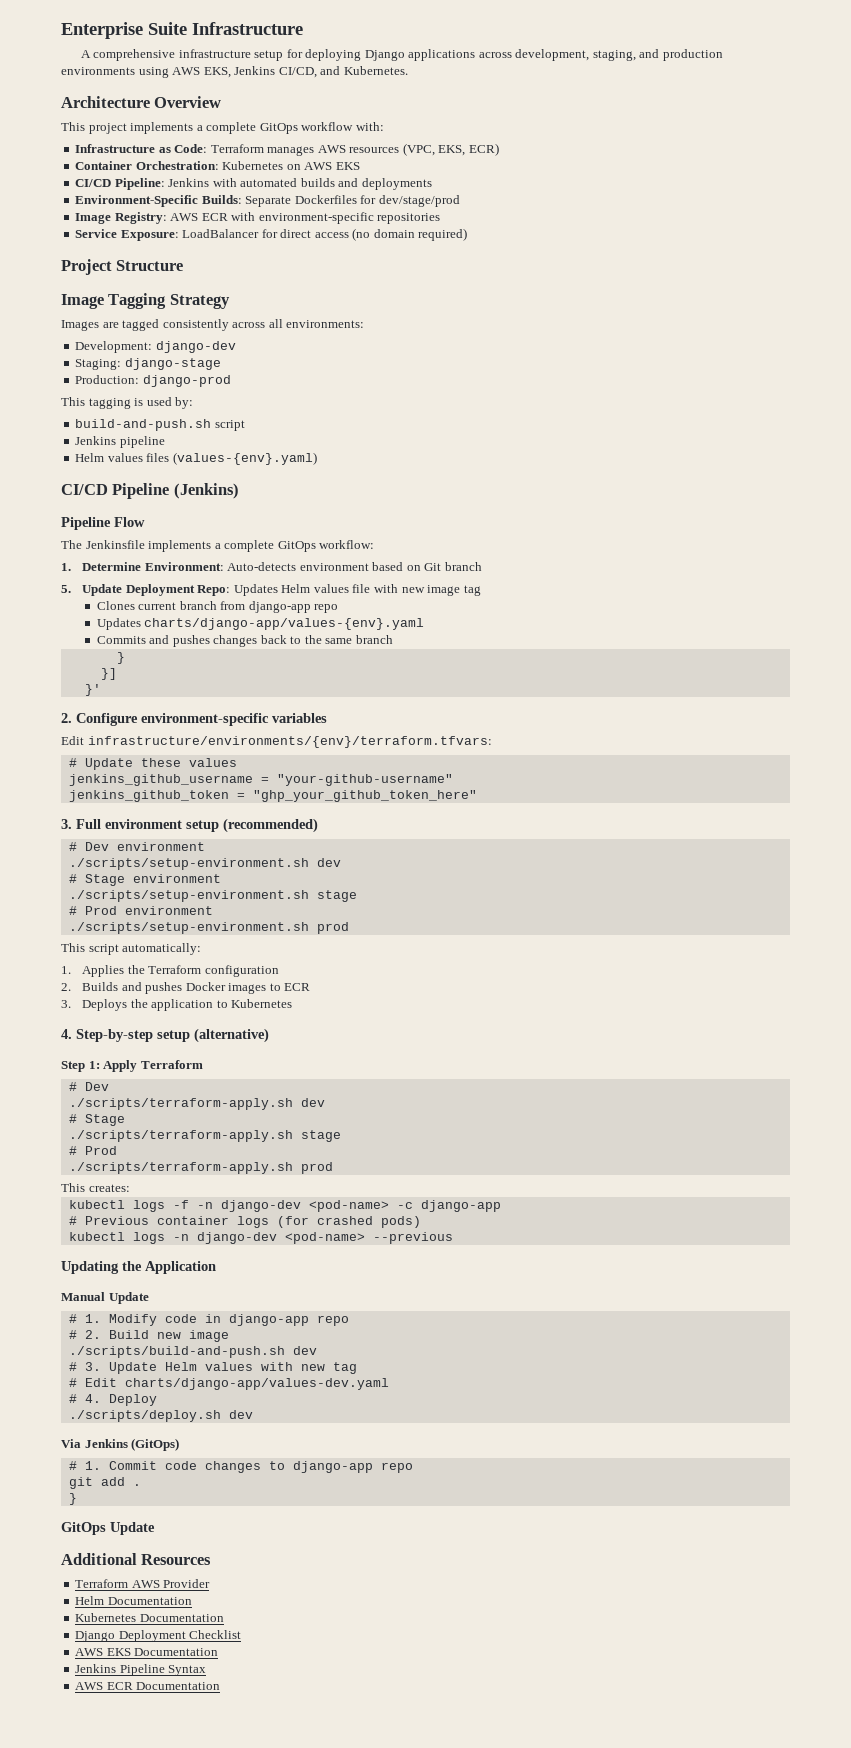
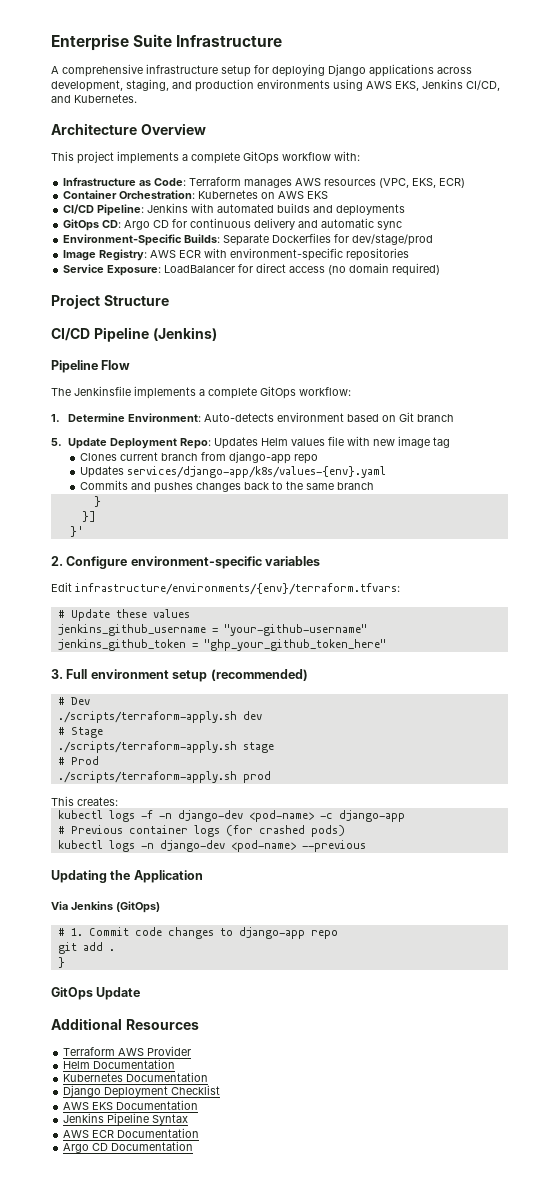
+ GitOps CD: Argo CD for continuous delivery and automatic sync
- Image Tagging Strategy
- Images are tagged consistently across all environments:
- Development: django-dev
- Staging: django-stage
- Production: django-prod
- This tagging is used by:
- build-and-push.sh script
- Jenkins pipeline
- Helm values files (values-{env}.yaml)
- Updates charts/django-app/values-{env}.yaml
+ Updates services/django-app/k8s/values-{env}.yaml
- # Dev environment
- ./scripts/setup-environment.sh dev
- # Stage environment
- ./scripts/setup-environment.sh stage
- # Prod environment
- ./scripts/setup-environment.sh prod
- This script automatically:
- 1. Applies the Terraform configuration
- 2. Builds and pushes Docker images to ECR
- 3. Deploys the application to Kubernetes
- 4. Step-by-step setup (alternative)
- Step 1: Apply Terraform
- Manual Update
- # 1. Modify code in django-app repo
- # 2. Build new image
- ./scripts/build-and-push.sh dev
- # 3. Update Helm values with new tag
- # Edit charts/django-app/values-dev.yaml
- # 4. Deploy
- ./scripts/deploy.sh dev
+ Argo CD Documentation

